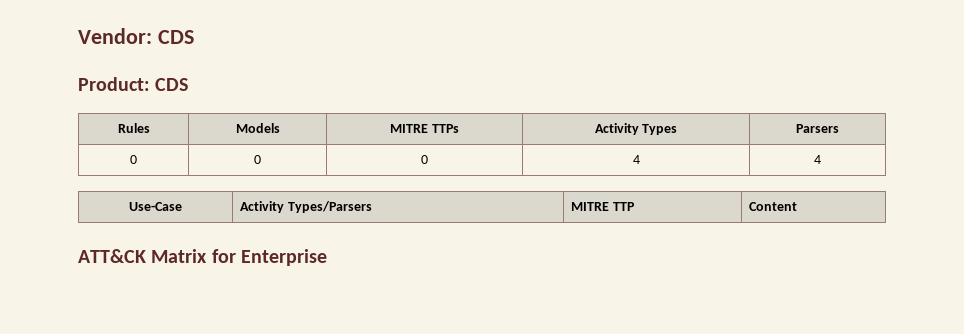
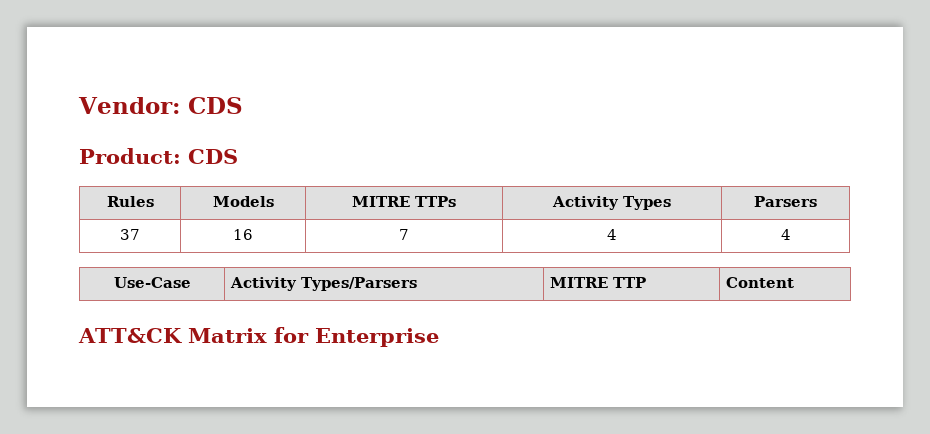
- 0 | 0 | 0 | 4 | 4
+ 37 | 16 | 7 | 4 | 4

